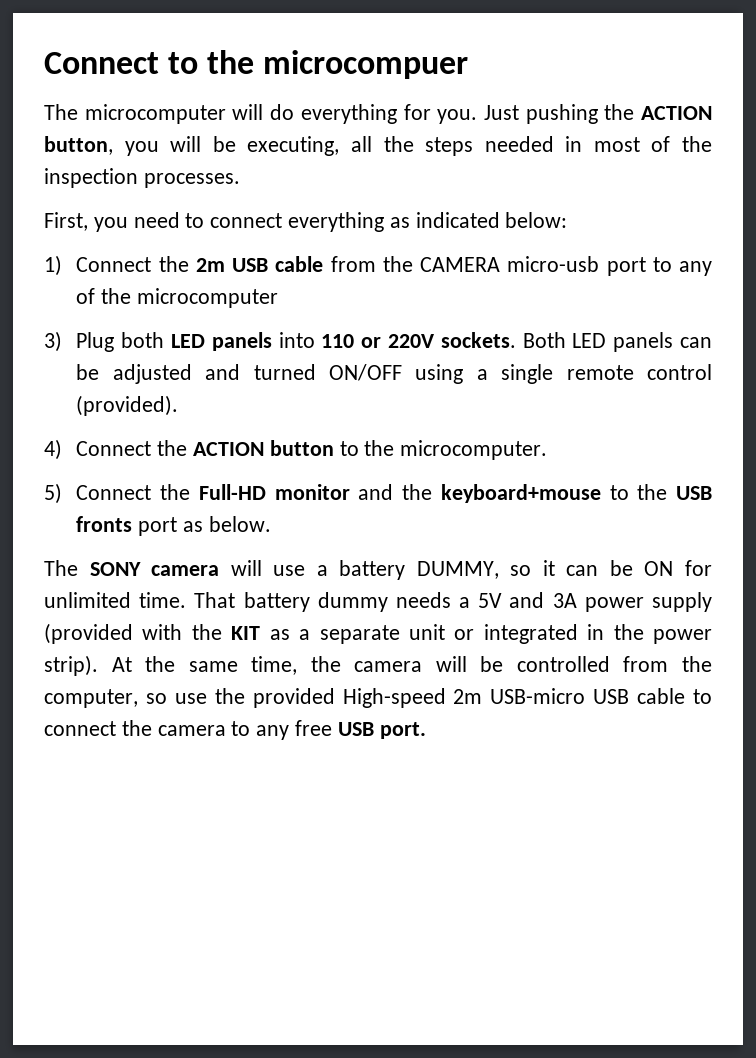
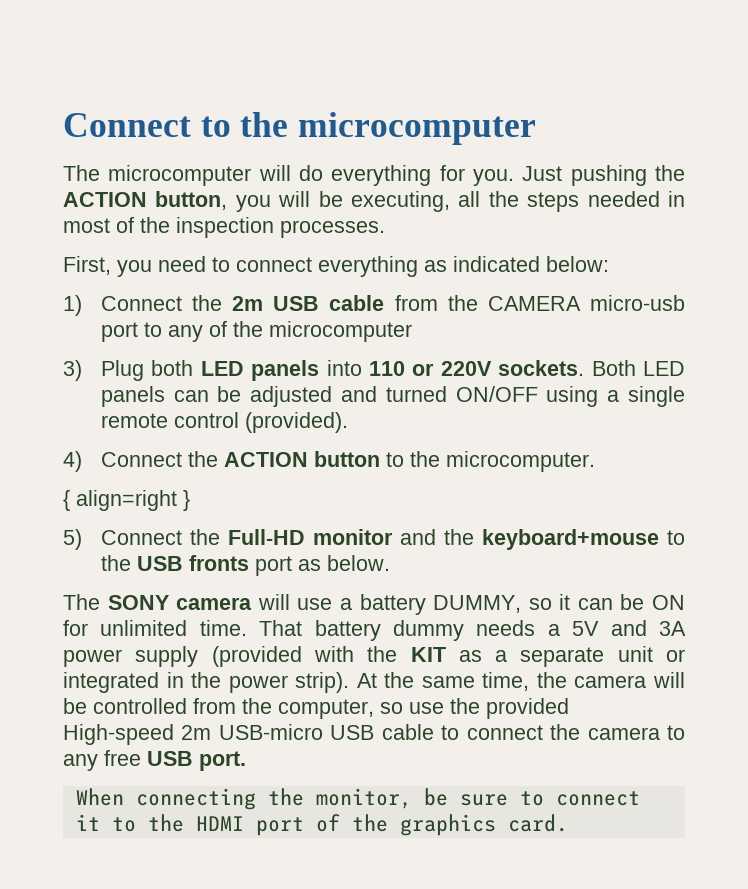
- Connect to the microcompuer
+ Connect to the microcomputer
+ { align=right }
+ When connecting the monitor, be sure to connect it to the HDMI port of the graphics card.

